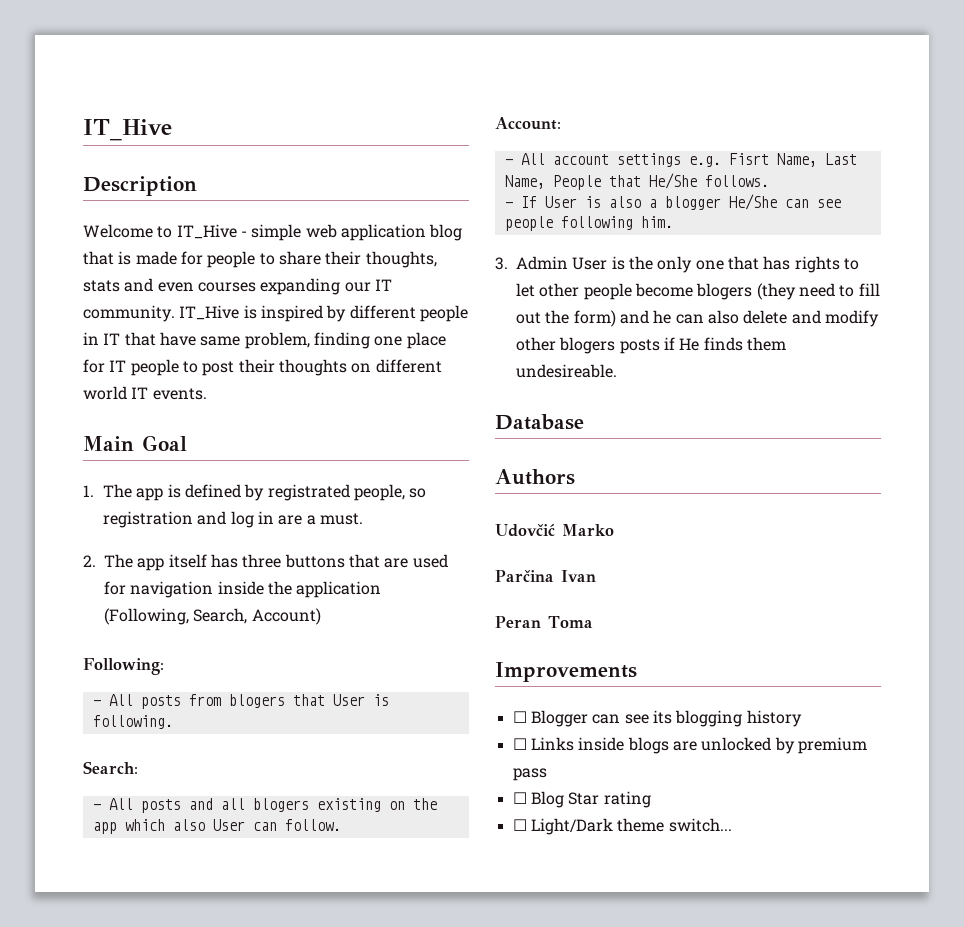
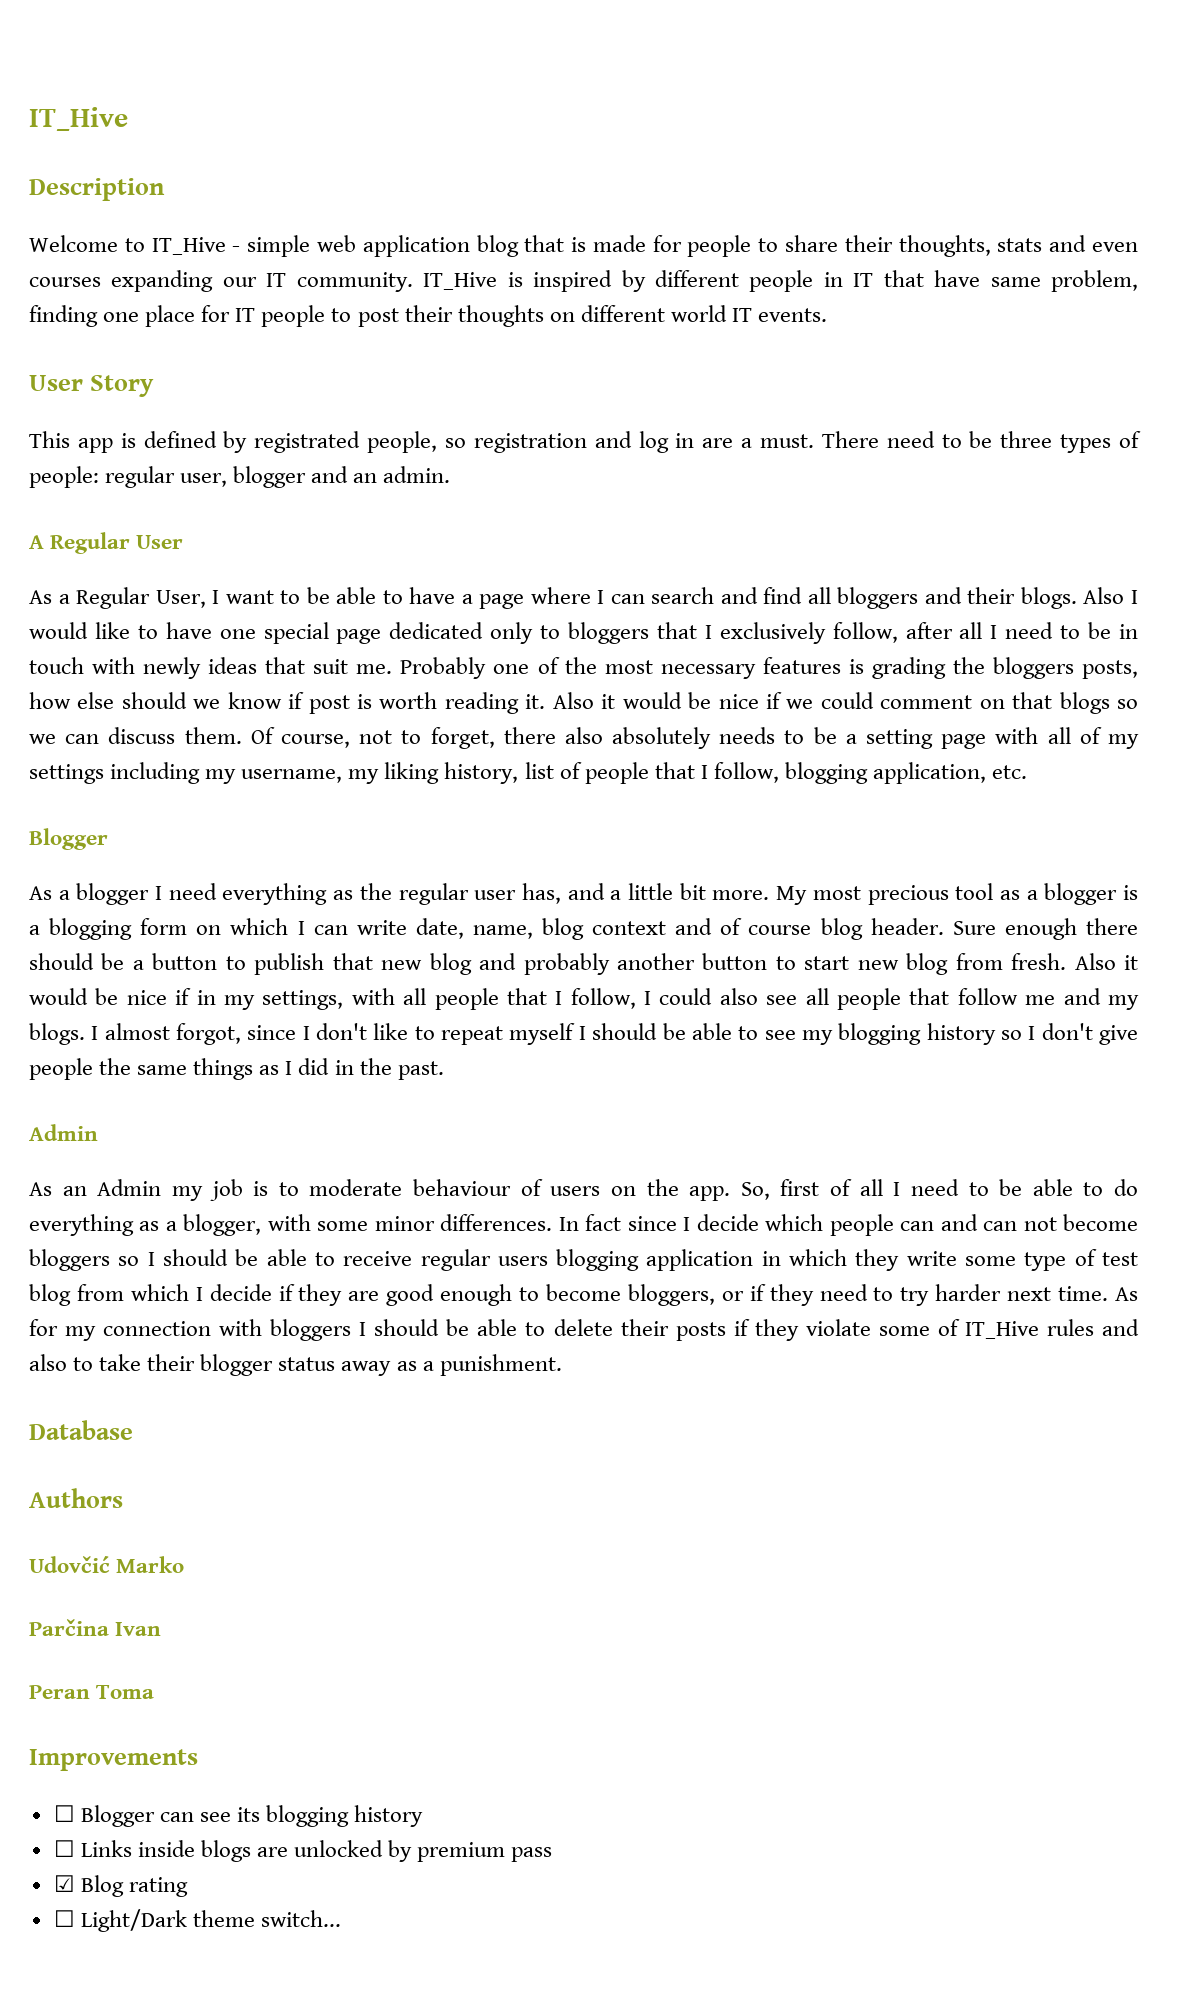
- Main Goal
- 1. The app is defined by registrated people, so registration and log in are a must.
- 2. The app itself has three buttons that are used for navigation inside the application (Following, Search, Account)
- Following:
- - All posts from blogers that User is following.
- Search:
- - All posts and all blogers existing on the app which also User can follow.
- Account:
- - All account settings e.g. Fisrt Name, Last Name, People that He/She follows.
- - If User is also a blogger He/She can see people following him.
- 3. Admin User is the only one that has rights to let other people become blogers (they need to fill out the form) and he can also delete and modify other blogers posts if He finds them undesireable.
+ User Story
+ This app is defined by registrated people, so registration and log in are a must. There need to be three types of people: regular user, blogger and an admin.
+ A Regular User
+ As a Regular User, I want to be able to have a page where I can search and find all bloggers and their blogs. Also I would like to have one special page dedicated only to bloggers that I exclusively follow, after all I need to be in touch with newly ideas that suit me. Probably one of the most necessary features is grading the bloggers posts, how else should we know if post is worth reading it. Also it would be nice if we could comment on that blogs so we can discuss them. Of course, not to forget, there also absolutely needs to be a setting page with all of my settings including my username, my liking history, list of people that I follow, blogging application, etc.
+ Blogger
+ As a blogger I need everything as the regular user has, and a little bit more. My most precious tool as a blogger is a blogging form on which I can write date, name, blog context and of course blog header. Sure enough there should be a button to publish that new blog and probably another button to start new blog from fresh. Also it would be nice if in my settings, with all people that I follow, I could also see all people that follow me and my blogs. I almost forgot, since I don't like to repeat myself I should be able to see my blogging history so I don't give people the same things as I did in the past.
+ Admin
+ As an Admin my job is to moderate behaviour of users on the app. So, first of all I need to be able to do everything as a blogger, with some minor differences. In fact since I decide which people can and can not become bloggers so I should be able to receive regular users blogging application in which they write some type of test blog from which I decide if they are good enough to become bloggers, or if they need to try harder next time. As for my connection with bloggers I should be able to delete their posts if they violate some of IT_Hive rules and also to take their blogger status away as a punishment.
- ☐ Blog Star rating
+ ☑ Blog rating

